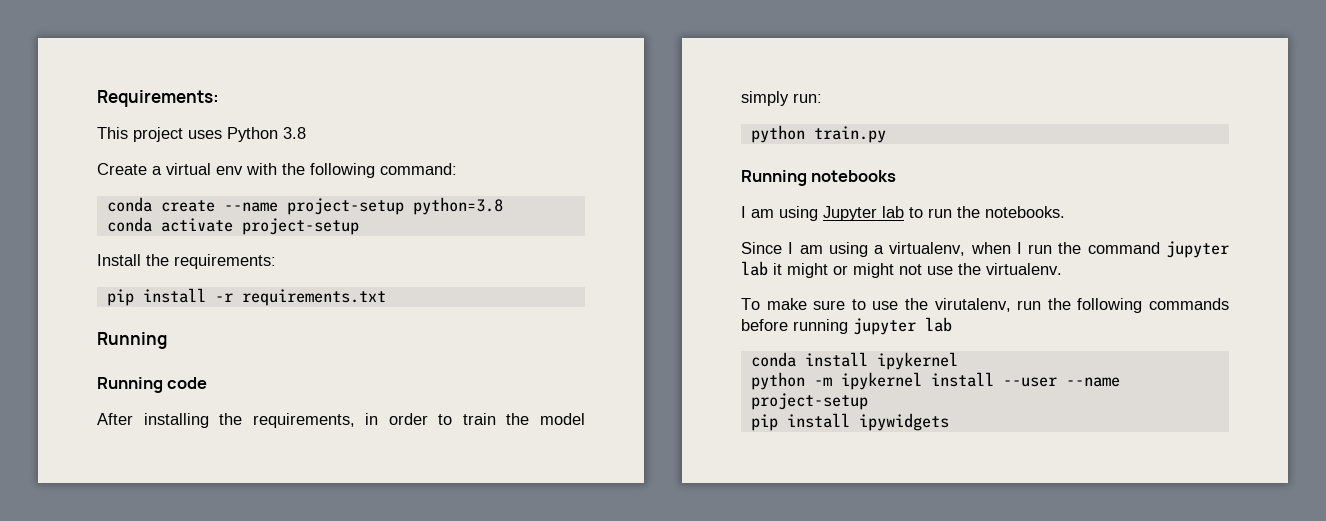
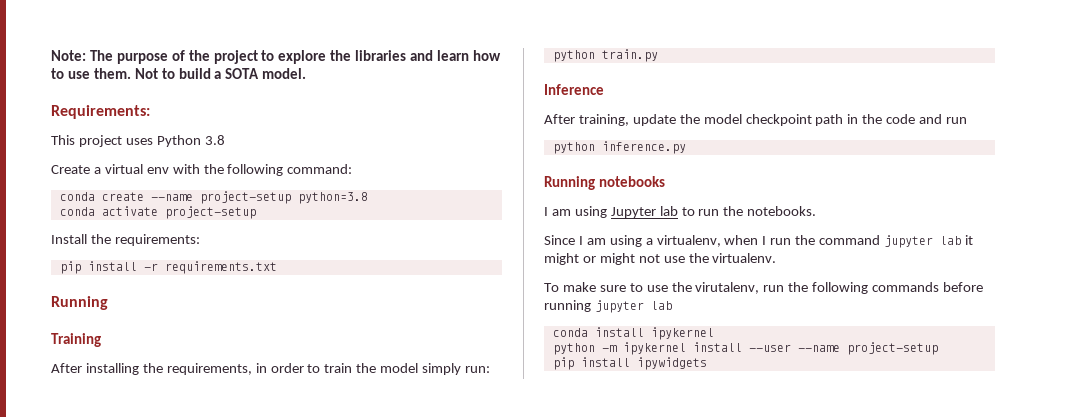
+ Note: The purpose of the project to explore the libraries and learn how to use them. Not to build a SOTA model.
- Running code
+ Training
+ Inference
+ After training, update the model checkpoint path in the code and run
+ python inference.py

